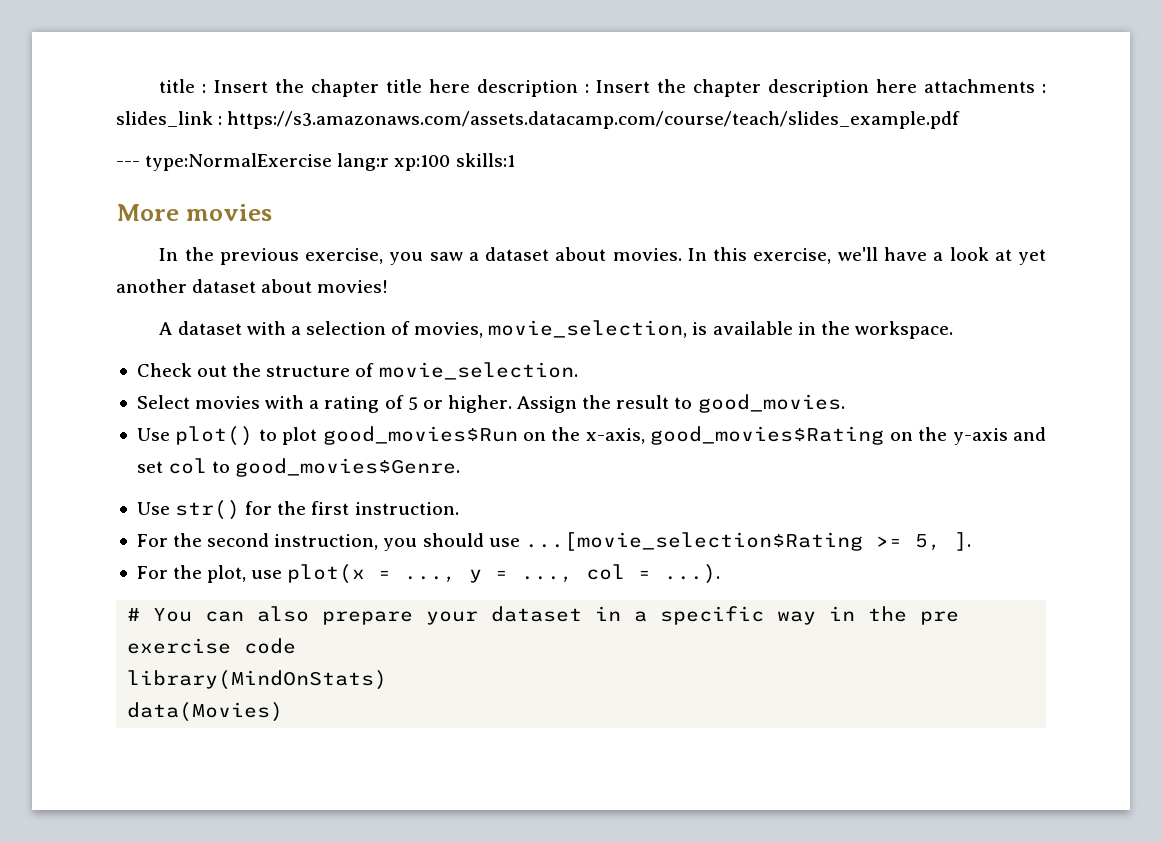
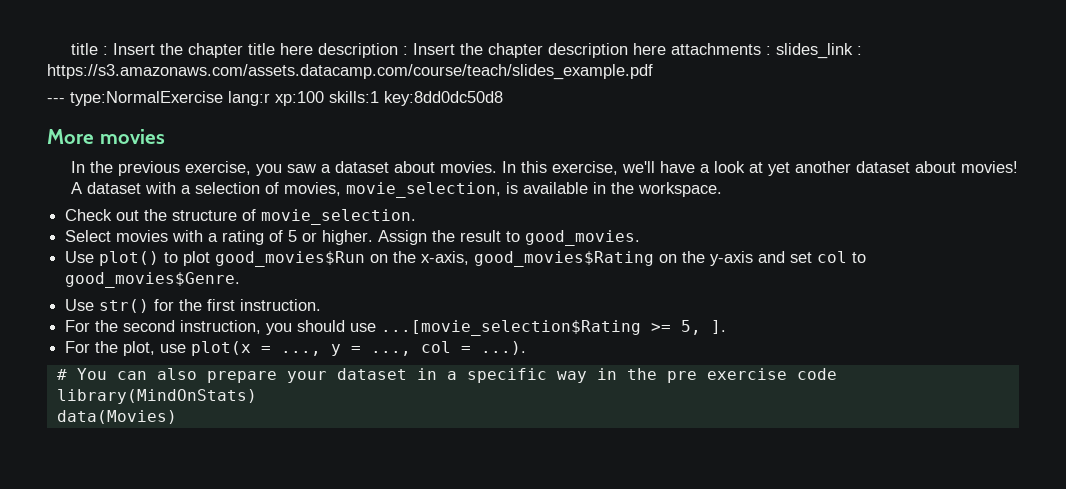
- --- type:NormalExercise lang:r xp:100 skills:1
+ --- type:NormalExercise lang:r xp:100 skills:1 key:8dd0dc50d8

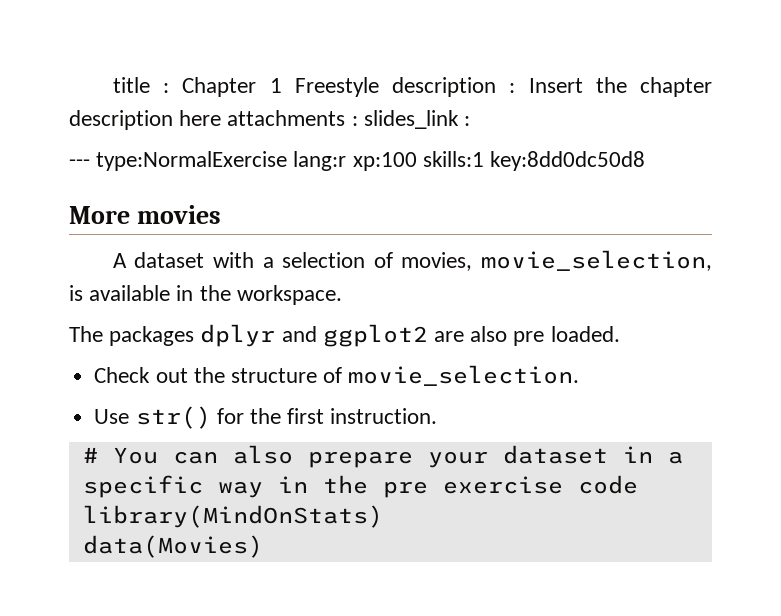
- title : Insert the chapter title here description : Insert the chapter description here attachments : slides_link : https://s3.amazonaws.com/assets.datacamp.com/course/teach/slides_example.pdf
+ title : Chapter 1 Freestyle description : Insert the chapter description here attachments : slides_link :
- In the previous exercise, you saw a dataset about movies. In this exercise, we'll have a look at yet another dataset about movies!
+ The packages dplyr and ggplot2 are also pre loaded.
- Select movies with a rating of 5 or higher. Assign the result to good_movies.
- Use plot() to plot good_movies$Run on the x-axis, good_movies$Rating on the y-axis and set col to good_movies$Genre.
- For the second instruction, you should use ...[movie_selection$Rating >= 5, ].
- For the plot, use plot(x = ..., y = ..., col = ...).

